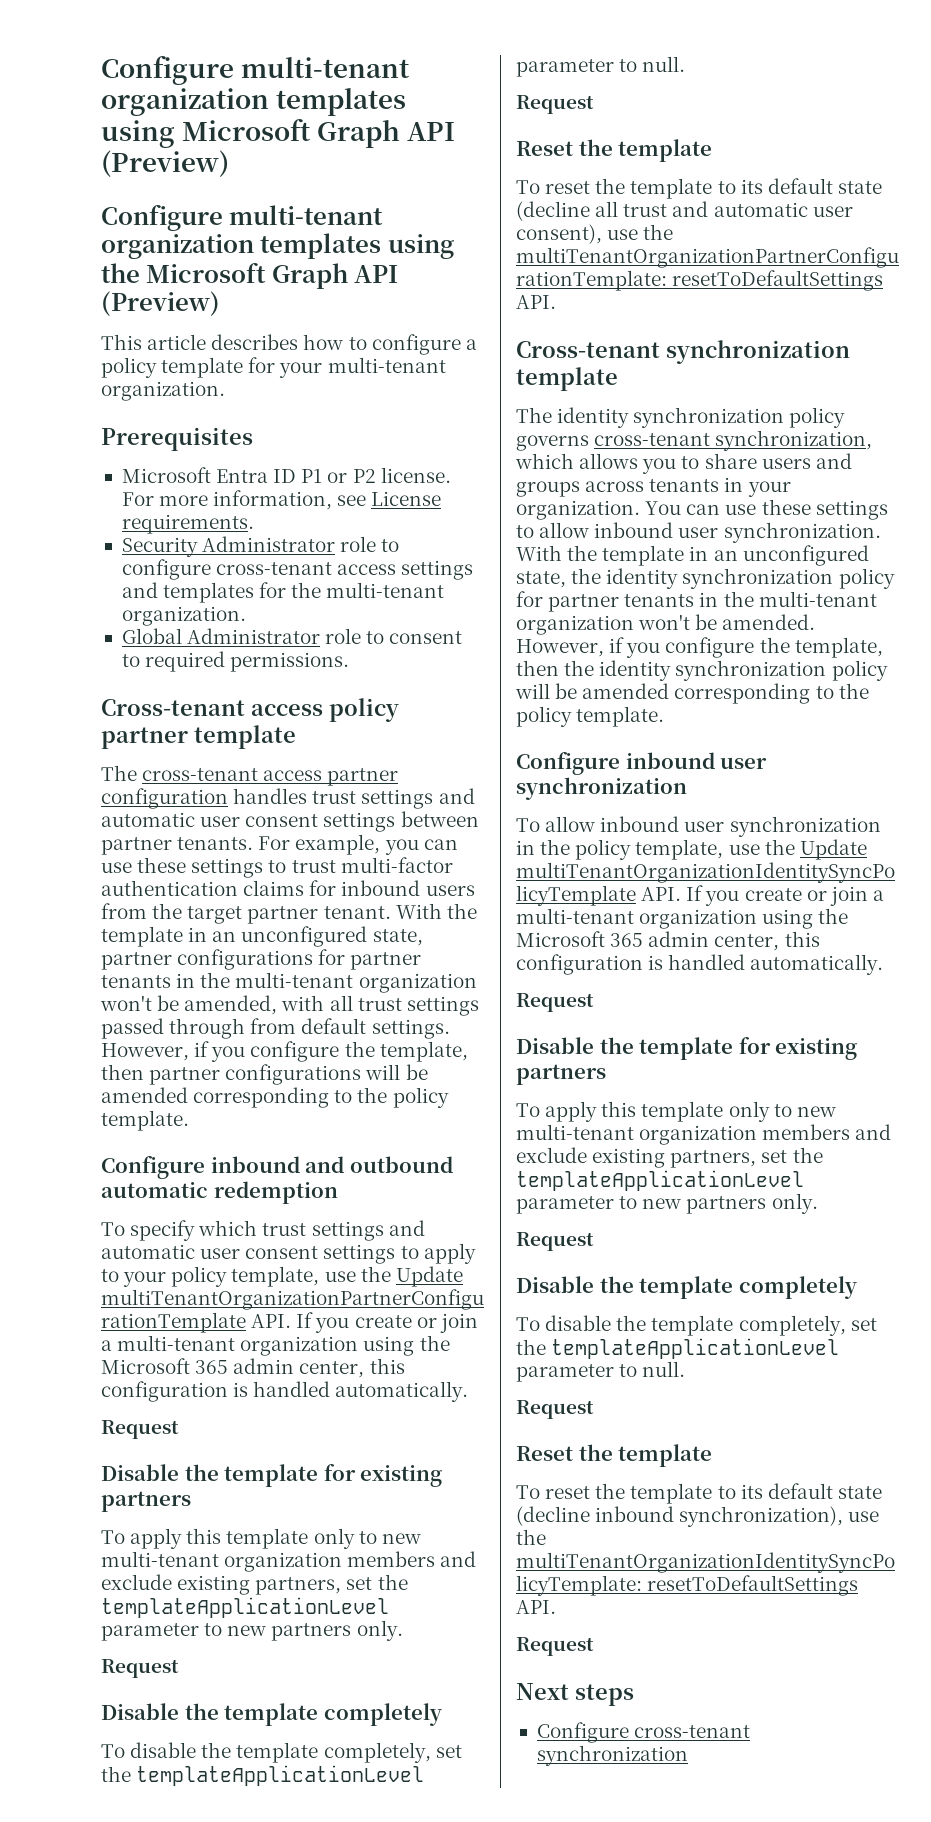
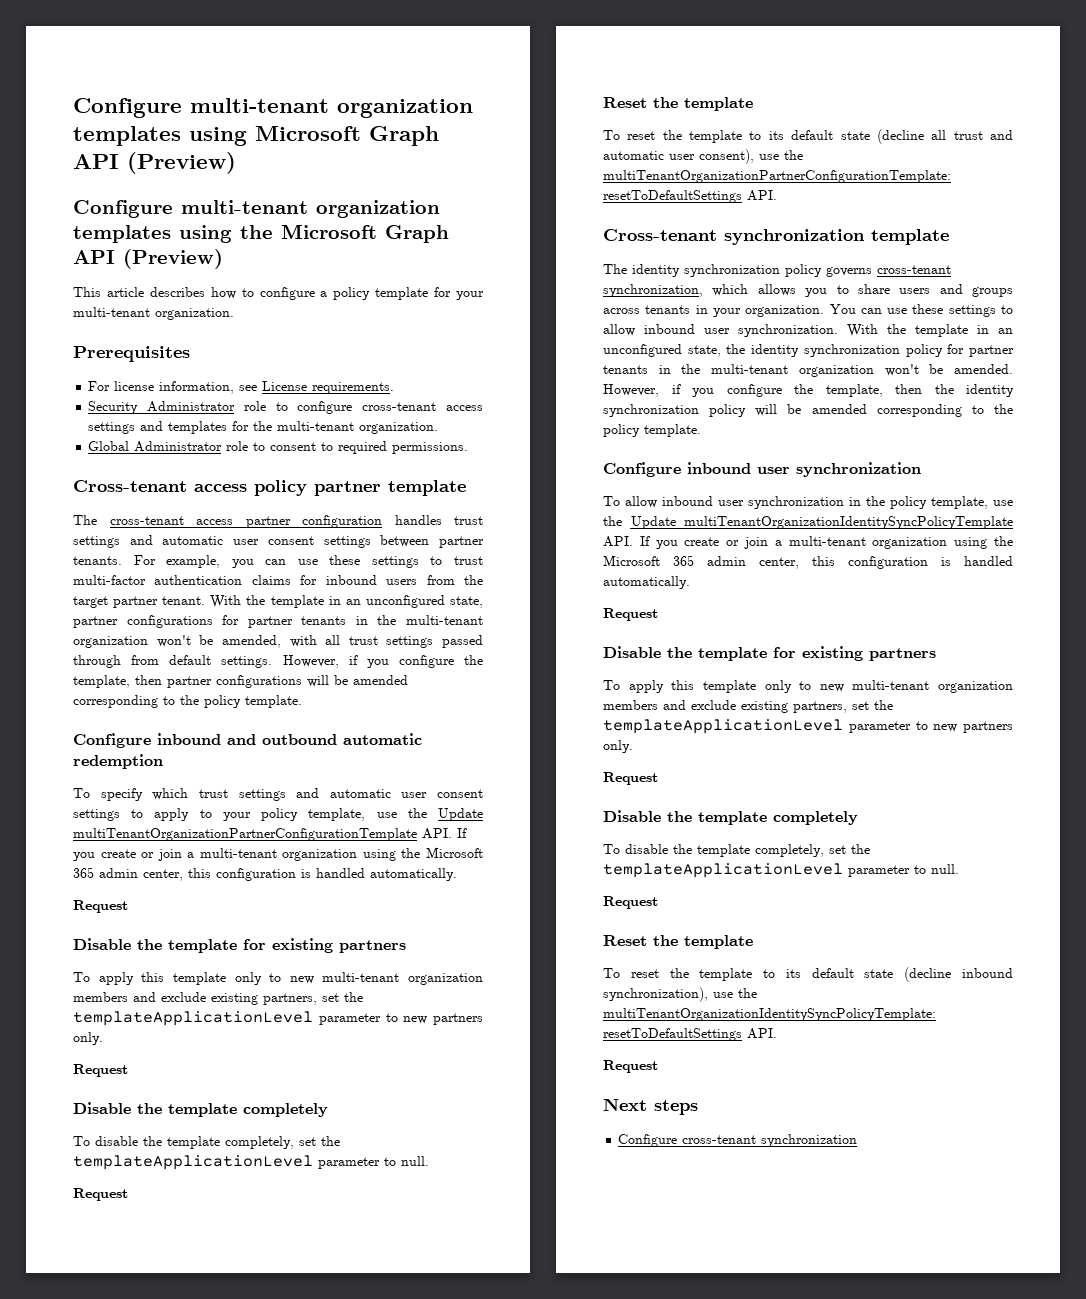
- Microsoft Entra ID P1 or P2 license. For more information, see License requirements.
+ For license information, see License requirements.

